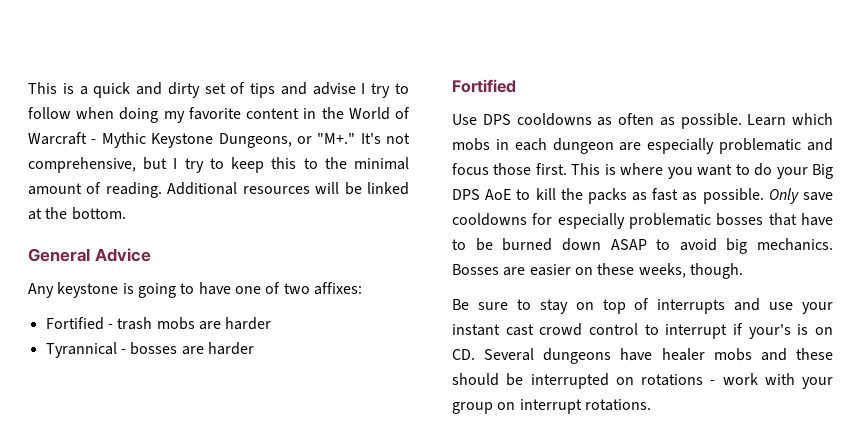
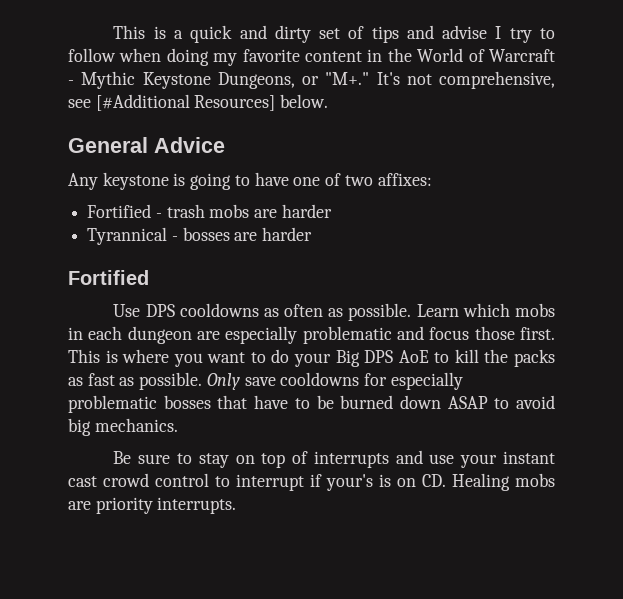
- This is a quick and dirty set of tips and advise I try to follow when doing my favorite content in the World of Warcraft - Mythic Keystone Dungeons, or "M+." It's not comprehensive, but I try to keep this to the minimal amount of reading. Additional resources will be linked at the bottom.
+ This is a quick and dirty set of tips and advise I try to follow when doing my favorite content in the World of Warcraft - Mythic Keystone Dungeons, or "M+." It's not comprehensive, see [#Additional Resources] below.
- Bosses are easier on these weeks, though.
- Be sure to stay on top of interrupts and use your instant cast crowd control to interrupt if your's is on CD. Several dungeons have healer mobs and these should be interrupted on rotations - work with your group on interrupt rotations.
+ Be sure to stay on top of interrupts and use your instant cast crowd control to interrupt if your's is on CD. Healing mobs are priority interrupts.

